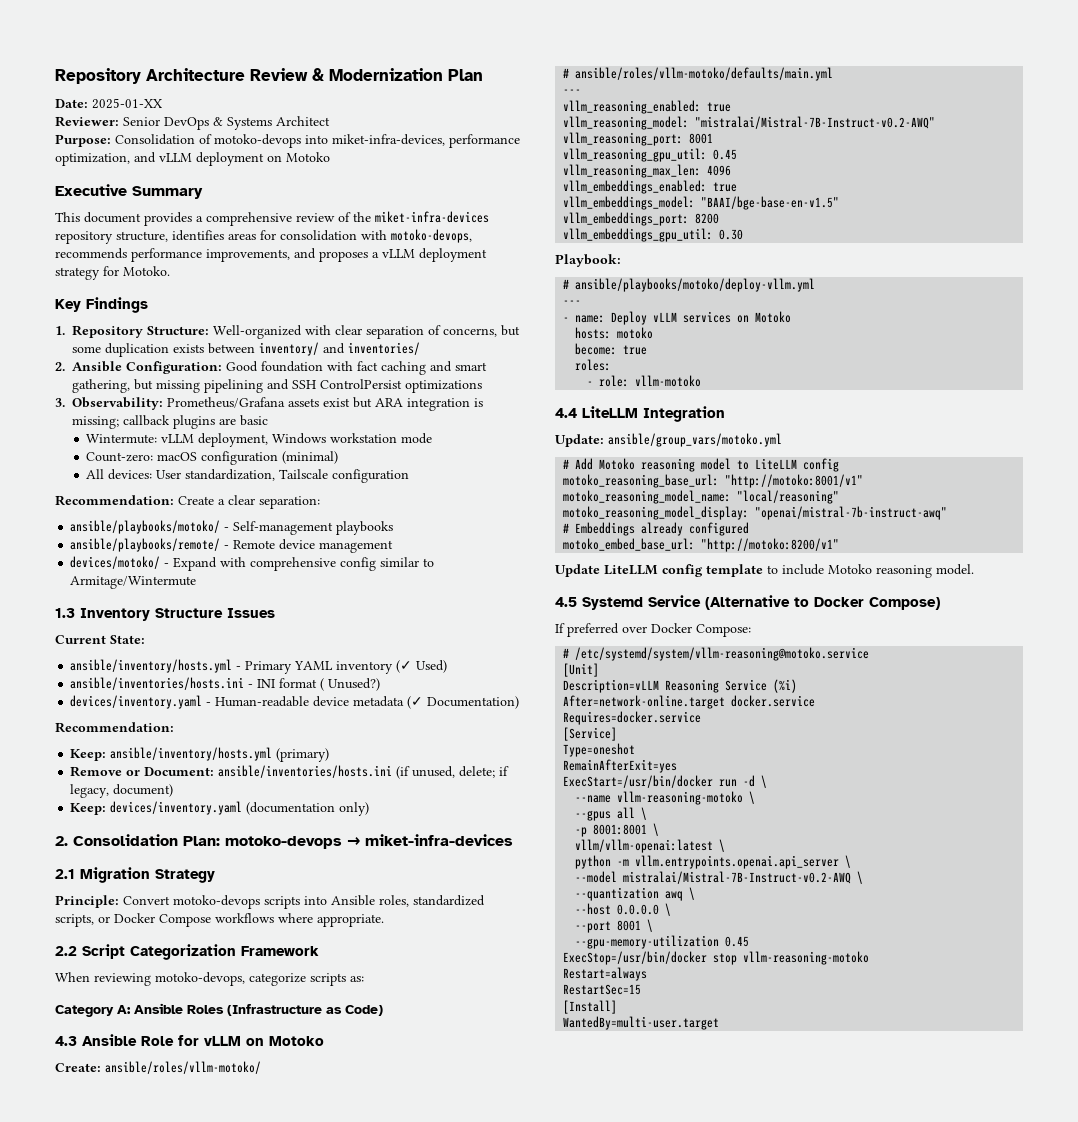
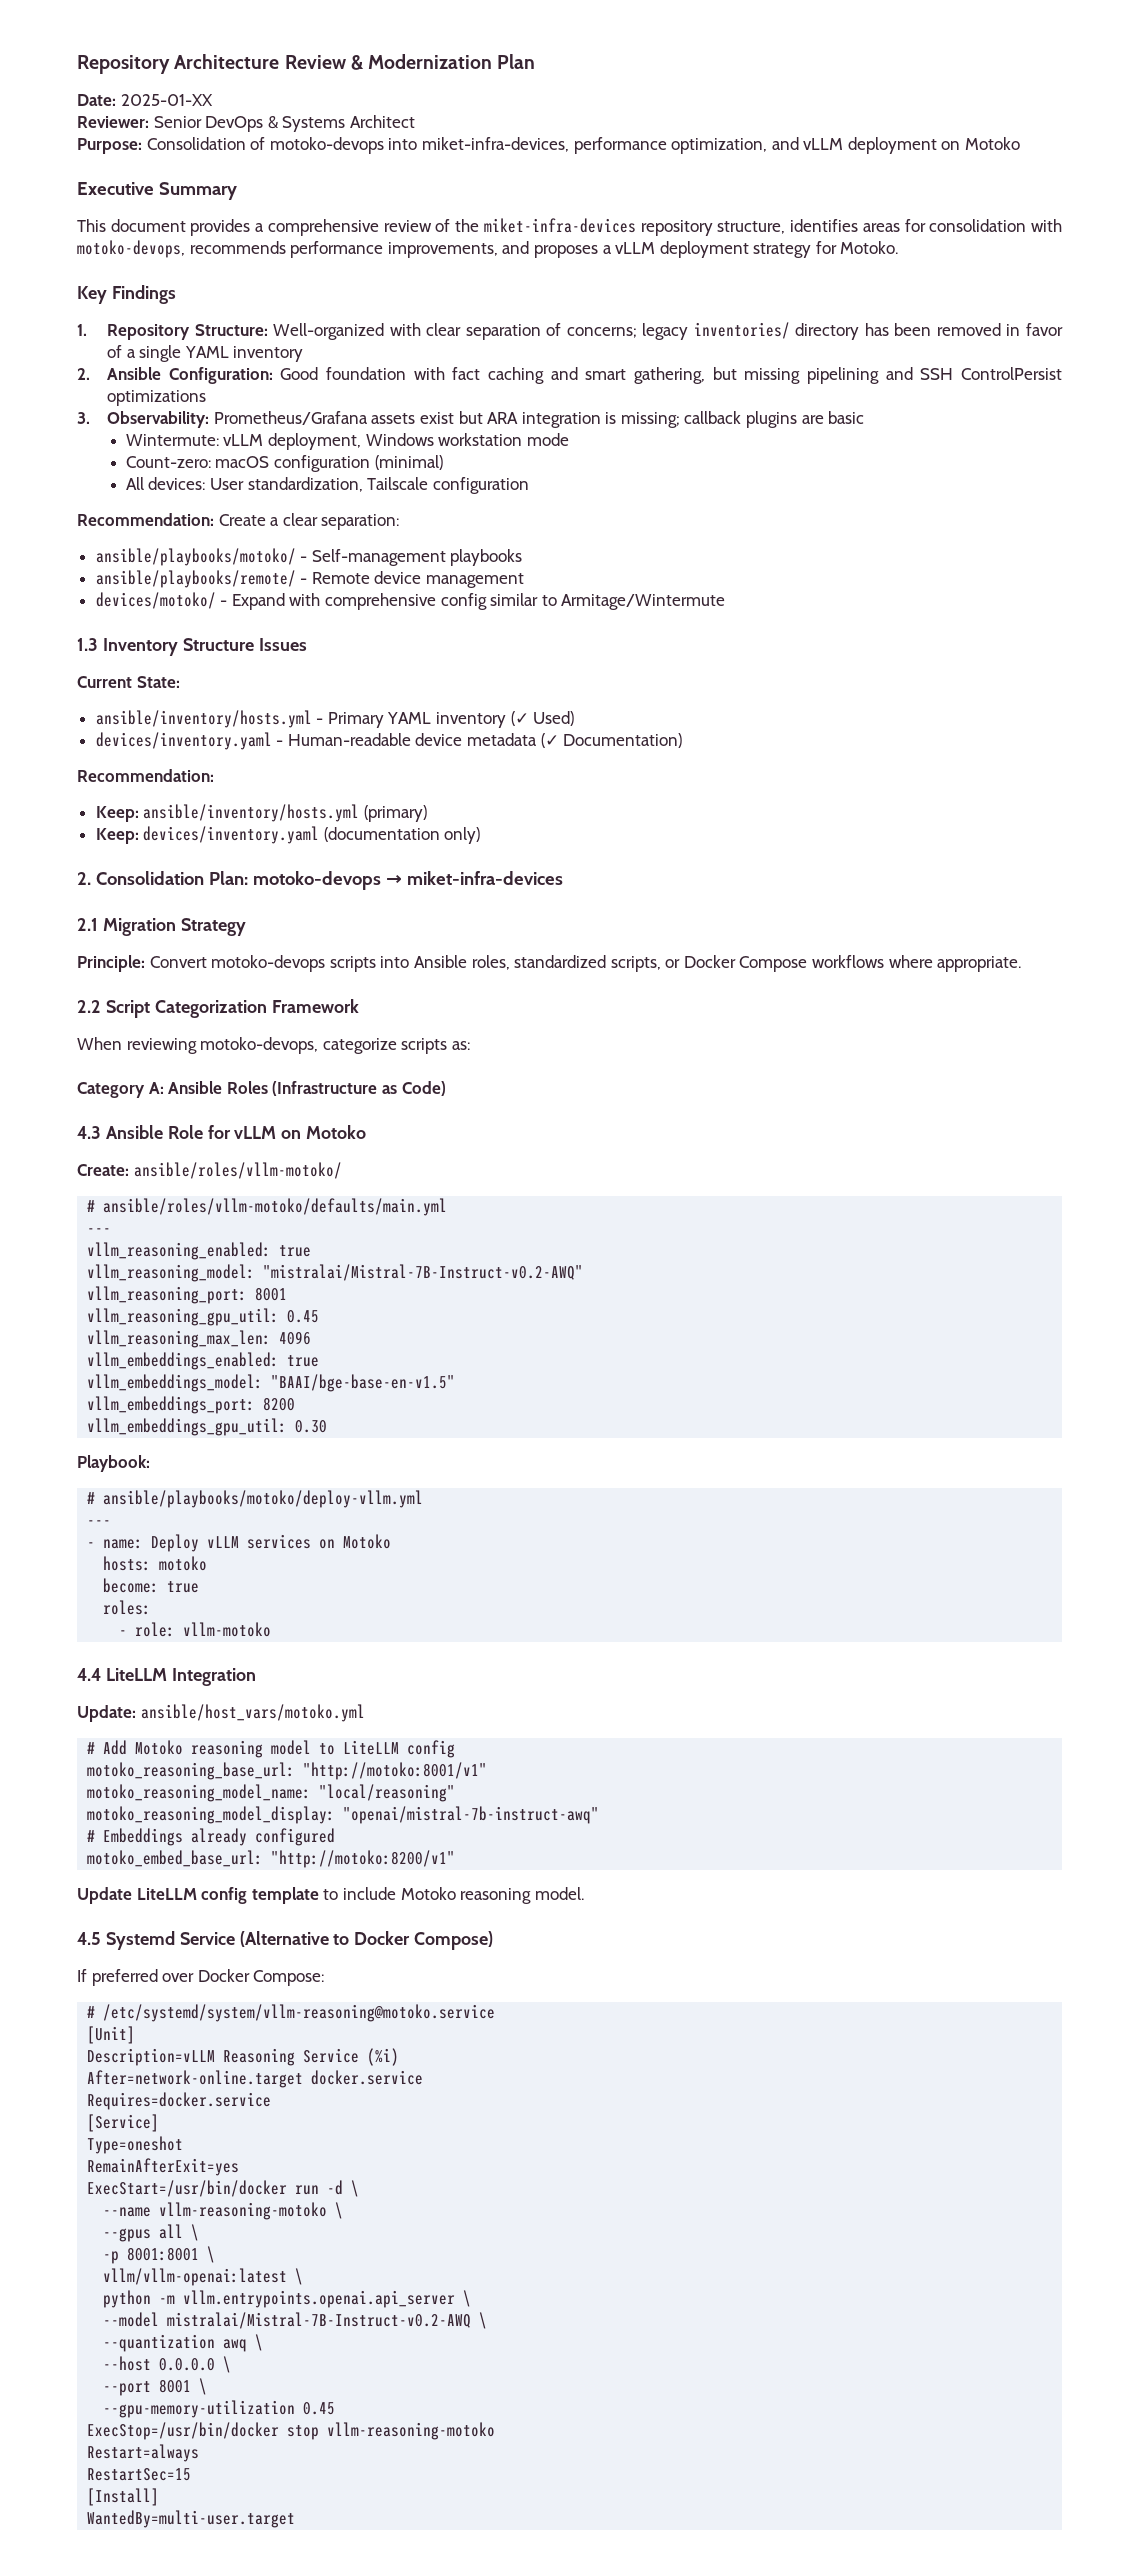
- 1. Repository Structure: Well-organized with clear separation of concerns, but some duplication exists between inventory/ and inventories/
+ 1. Repository Structure: Well-organized with clear separation of concerns; legacy inventories/ directory has been removed in favor of a single YAML inventory
- ansible/inventories/hosts.ini - INI format ( Unused?)
- Remove or Document: ansible/inventories/hosts.ini (if unused, delete; if legacy, document)
- Update: ansible/group_vars/motoko.yml
+ Update: ansible/host_vars/motoko.yml

